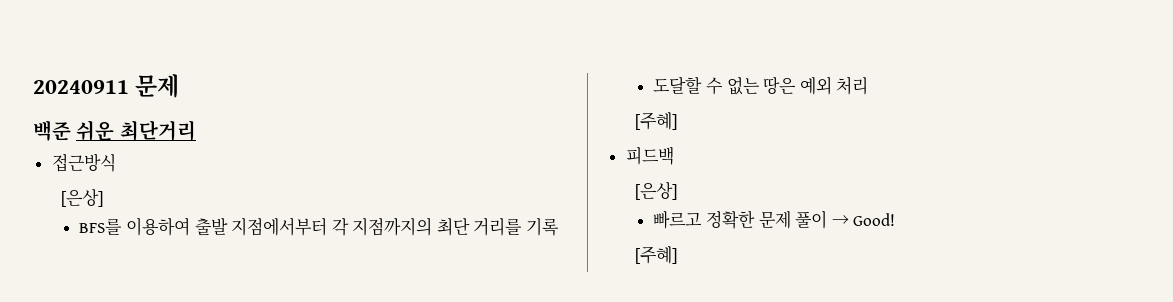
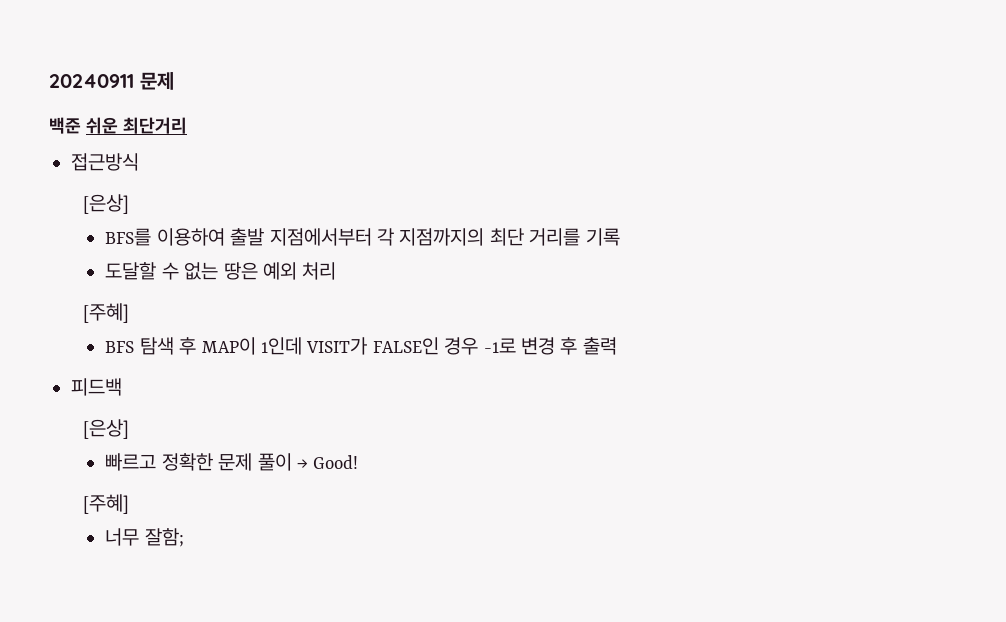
+ BFS 탐색 후 MAP이 1인데 VISIT가 FALSE인 경우 -1로 변경 후 출력
+ 너무 잘함;

